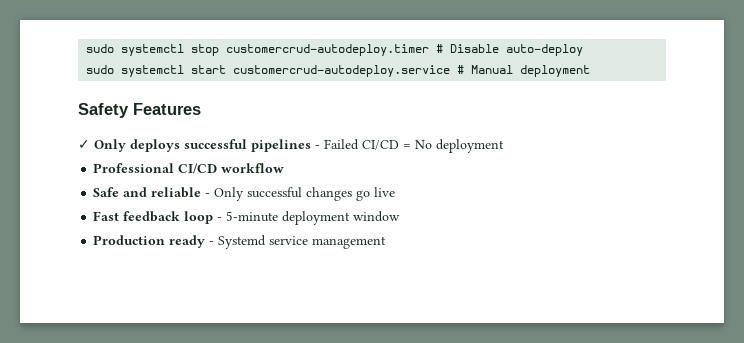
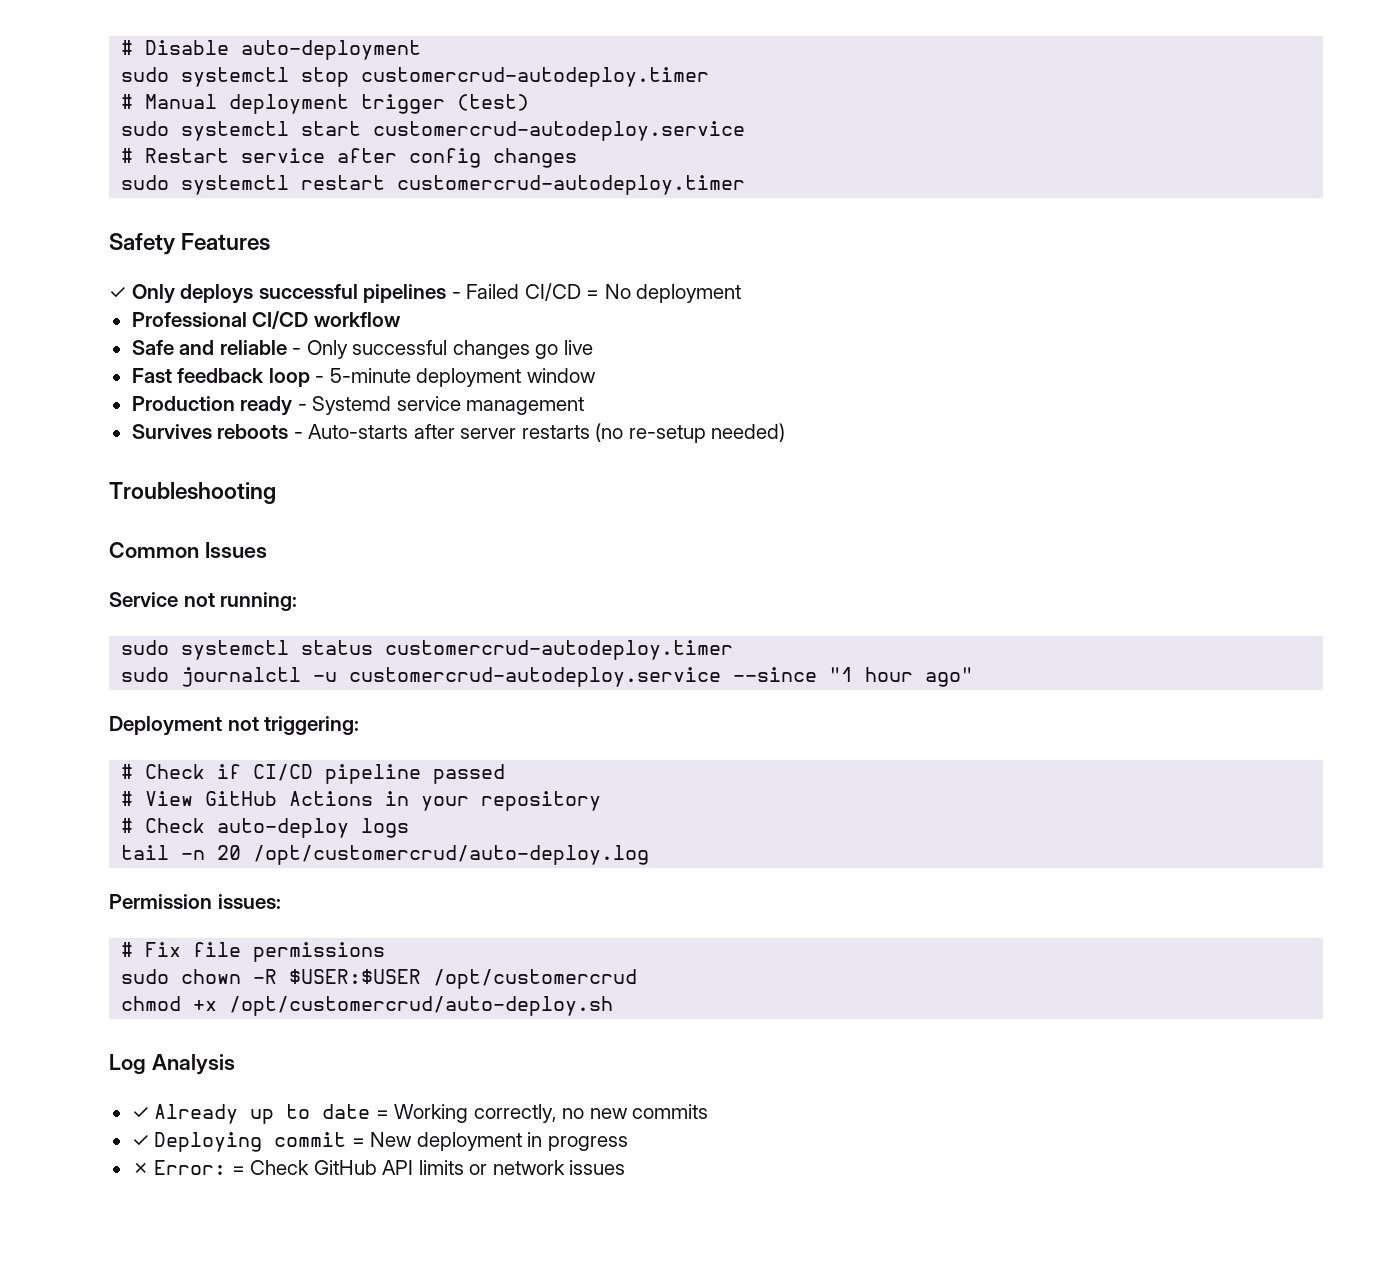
+ # Disable auto-deployment
- sudo systemctl stop customercrud-autodeploy.timer # Disable auto-deploy
+ sudo systemctl stop customercrud-autodeploy.timer
+ # Manual deployment trigger (test)
- sudo systemctl start customercrud-autodeploy.service # Manual deployment
+ sudo systemctl start customercrud-autodeploy.service
+ # Restart service after config changes
+ sudo systemctl restart customercrud-autodeploy.timer
+ Survives reboots - Auto-starts after server restarts (no re-setup needed)
+ Troubleshooting
+ Common Issues
+ Service not running:
+ sudo systemctl status customercrud-autodeploy.timer
+ sudo journalctl -u customercrud-autodeploy.service --since "1 hour ago"
+ Deployment not triggering:
+ # Check if CI/CD pipeline passed
+ # View GitHub Actions in your repository
+ # Check auto-deploy logs
+ tail -n 20 /opt/customercrud/auto-deploy.log
+ Permission issues:
+ # Fix file permissions
+ sudo chown -R $USER:$USER /opt/customercrud
+ chmod +x /opt/customercrud/auto-deploy.sh
+ Log Analysis
+ ✓ Already up to date = Working correctly, no new commits
+ ✓ Deploying commit = New deployment in progress
+ ✗ Error: = Check GitHub API limits or network issues

